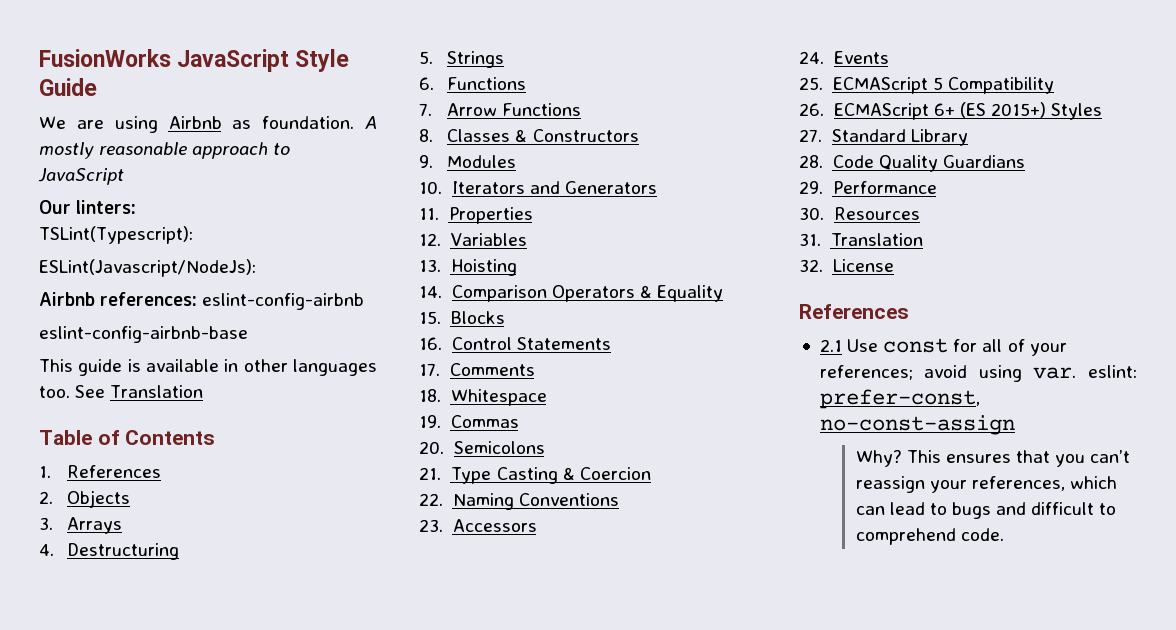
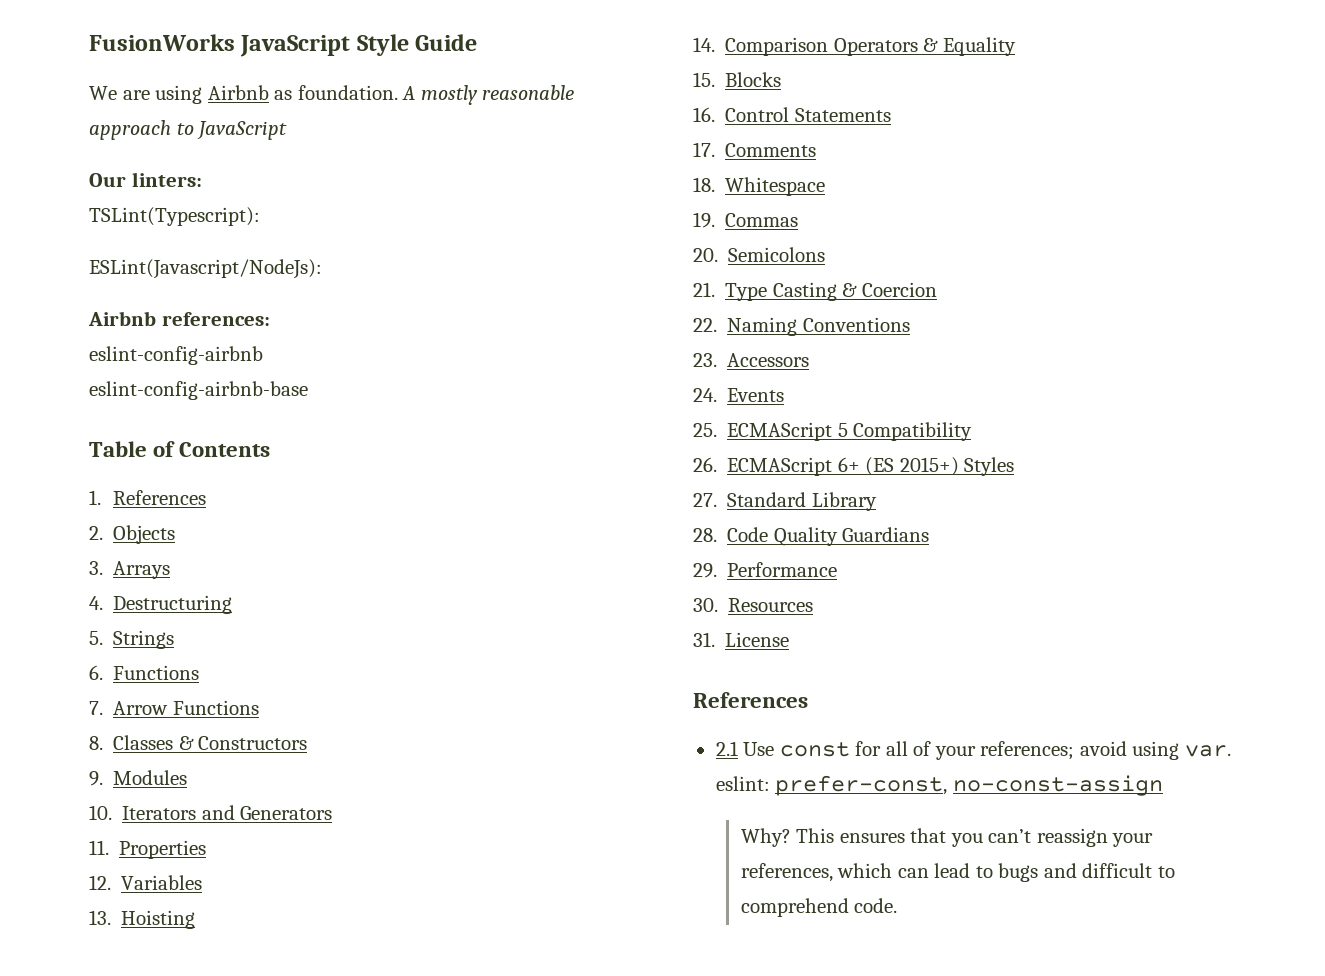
- Airbnb references: eslint-config-airbnb
+ Airbnb references:
+ eslint-config-airbnb
- This guide is available in other languages too. See Translation
- 31. Translation
- 32. License
+ 31. License

